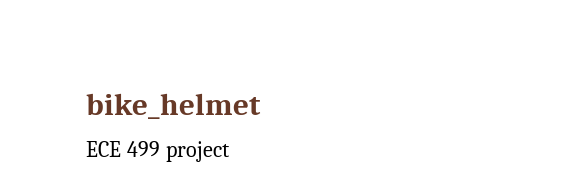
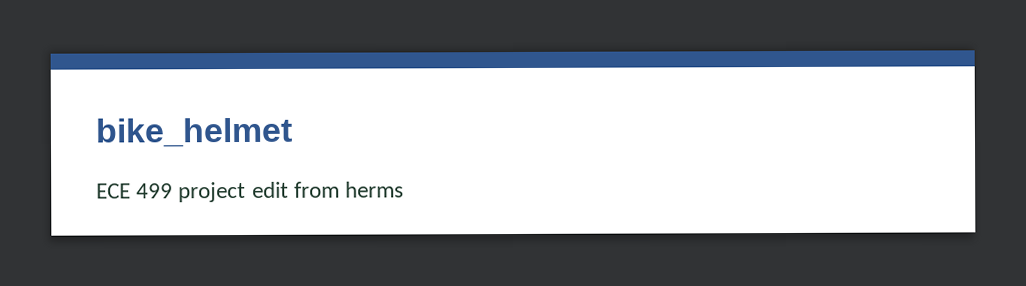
- ECE 499 project
+ ECE 499 project edit from herms

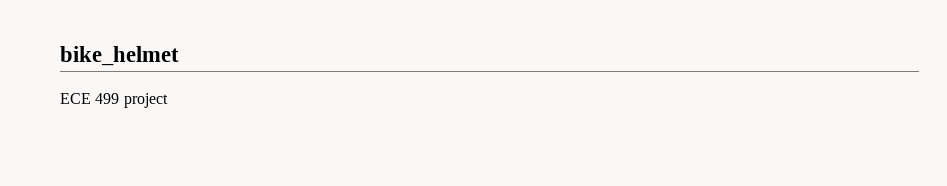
- ECE 499 project edit from herms
+ ECE 499 project

